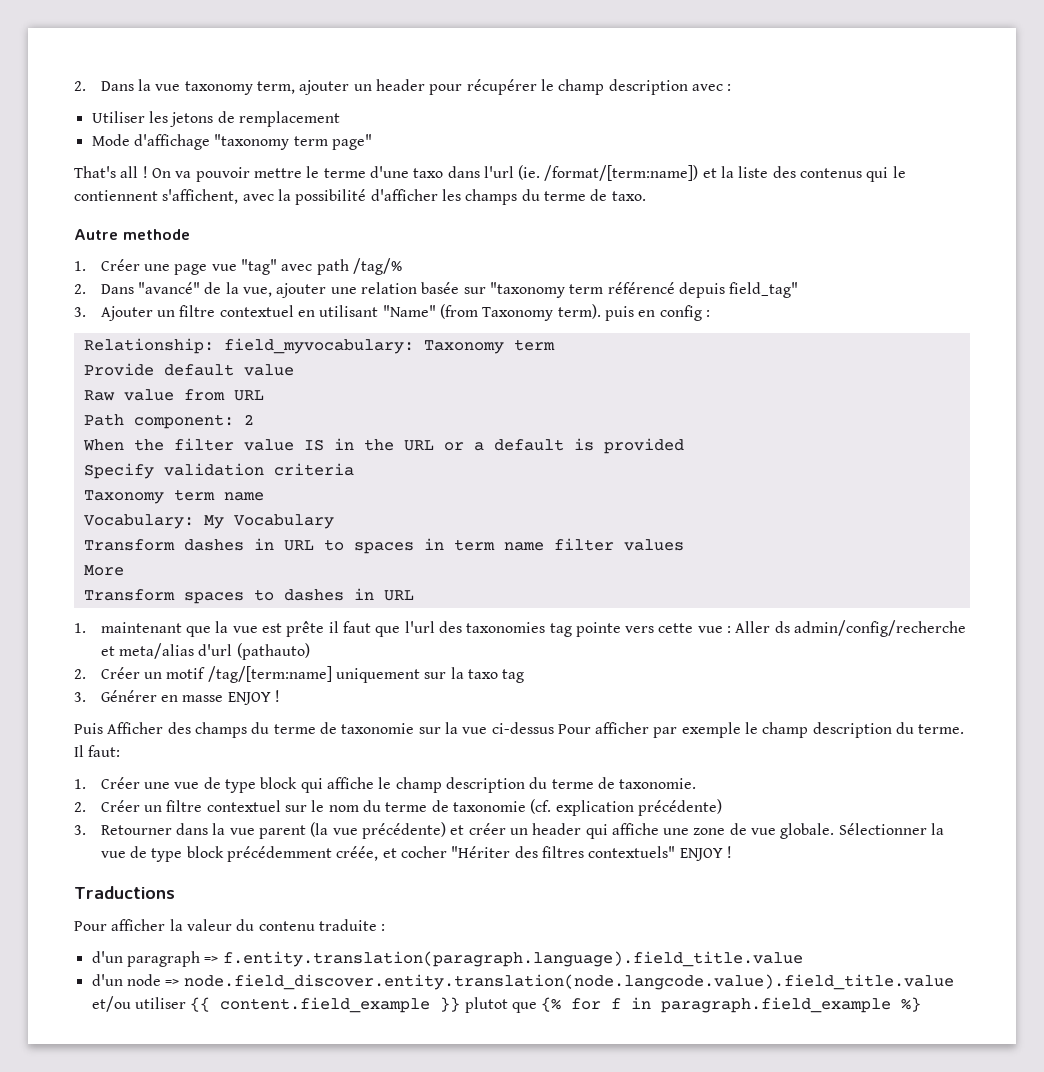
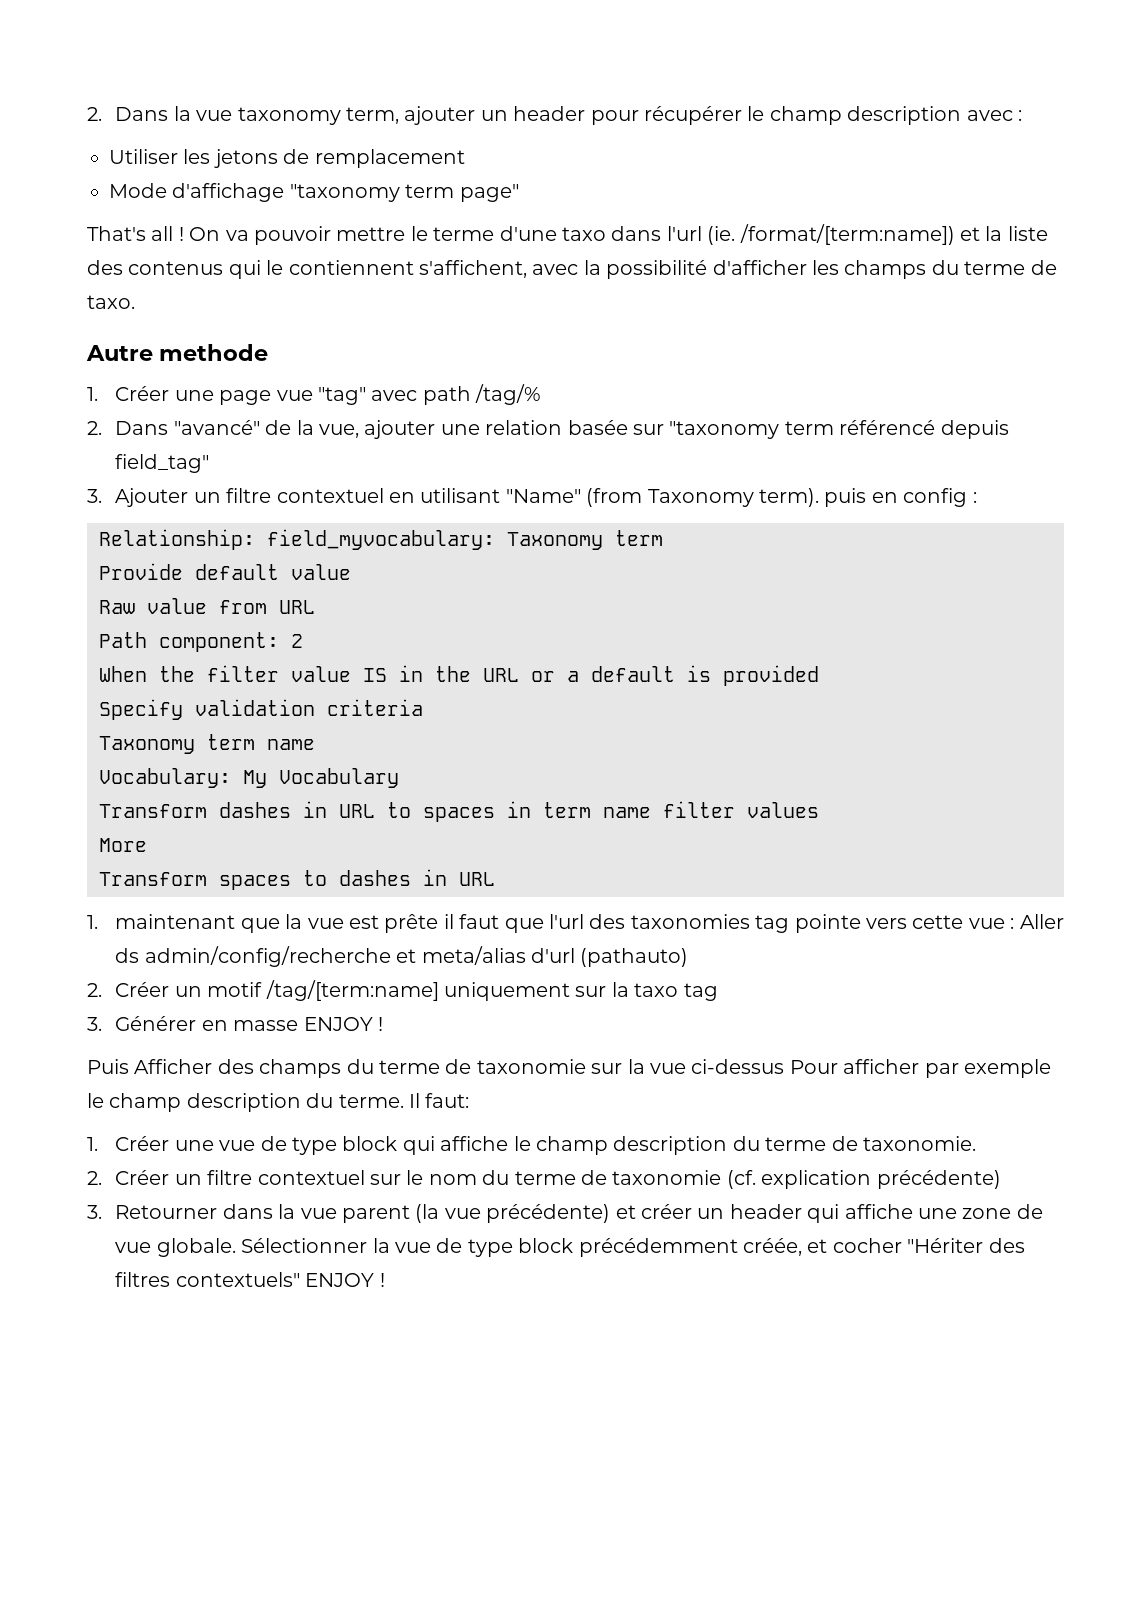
- Traductions
- Pour afficher la valeur du contenu traduite :
- d'un paragraph => f.entity.translation(paragraph.language).field_title.value
- d'un node => node.field_discover.entity.translation(node.langcode.value).field_title.value et/ou utiliser {{ content.field_example }} plutot que {% for f in paragraph.field_example %}

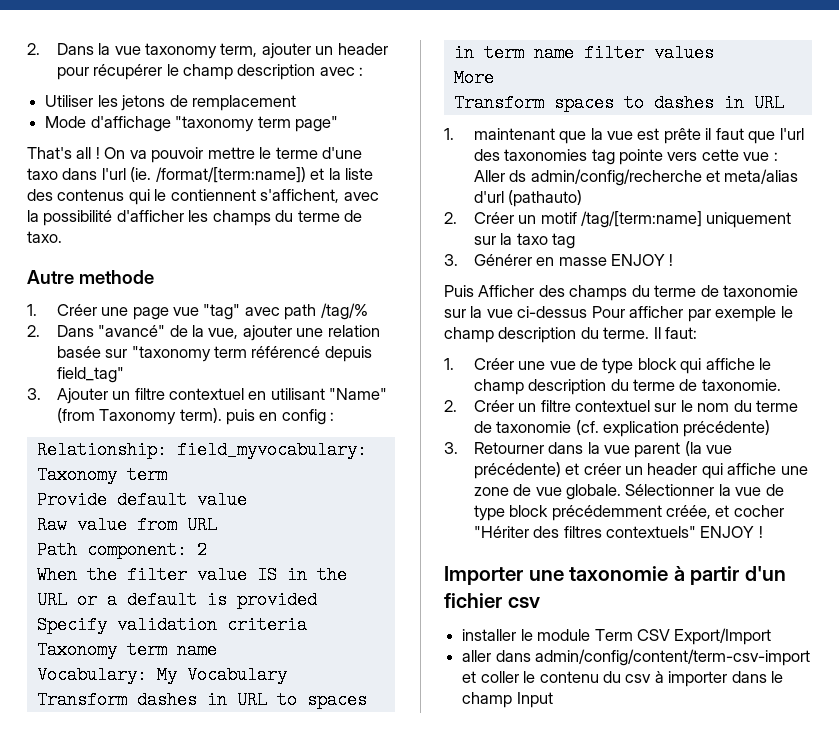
+ Importer une taxonomie à partir d'un fichier csv
+ installer le module Term CSV Export/Import
+ aller dans admin/config/content/term-csv-import et coller le contenu du csv à importer dans le champ Input

